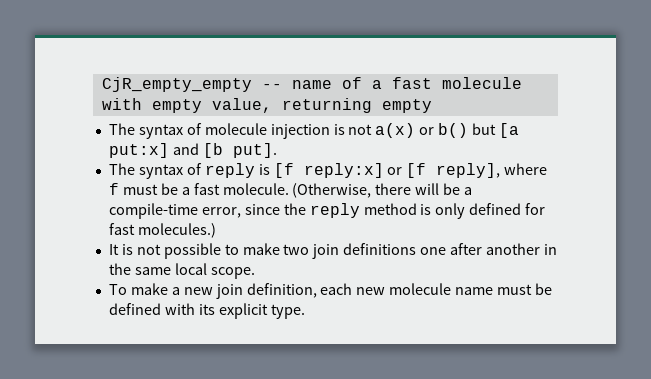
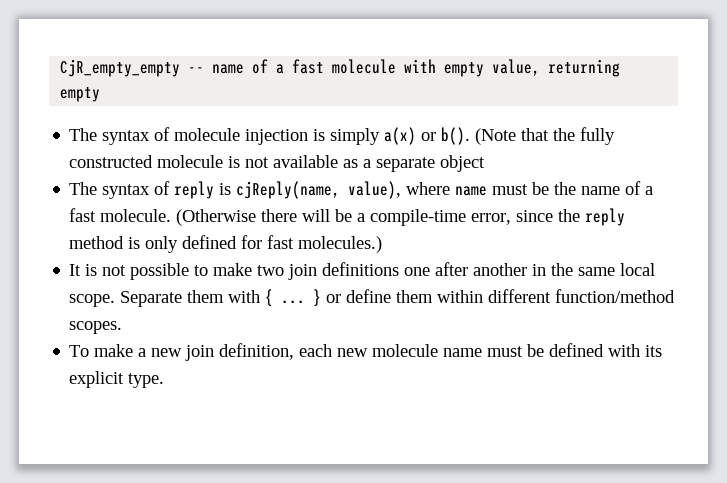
- The syntax of molecule injection is not a(x) or b() but [a put:x] and [b put].
+ The syntax of molecule injection is simply a(x) or b(). (Note that the fully constructed molecule is not available as a separate object
- The syntax of reply is [f reply:x] or [f reply], where f must be a fast molecule.
+ The syntax of reply is cjReply(name, value), where name must be the name of a fast molecule.
- (Otherwise, there will be a compile-time error, since the reply method is only defined for fast molecules.)
+ (Otherwise there will be a compile-time error, since the reply method is only defined for fast molecules.)
+ Separate them with { ... } or define them within different function/method scopes.

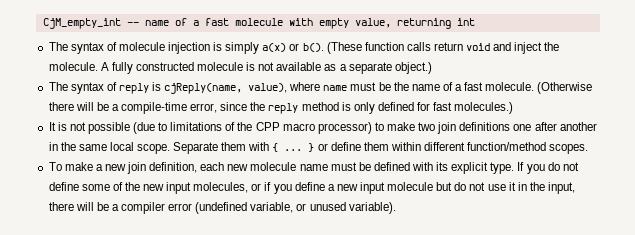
- CjR_empty_empty -- name of a fast molecule with empty value, returning empty
+ CjM_empty_int -- name of a fast molecule with empty value, returning int
- (Note that the fully constructed molecule is not available as a separate object
+ (These function calls return void and inject the molecule. A fully constructed molecule is not available as a separate object.)
- It is not possible to make two join definitions one after another in the same local scope.
+ It is not possible (due to limitations of the CPP macro processor) to make two join definitions one after another in the same local scope.
+ If you do not define some of the new input molecules, or if you define a new input molecule but do not use it in the input, there will be a compiler error (undefined variable, or unused variable).

